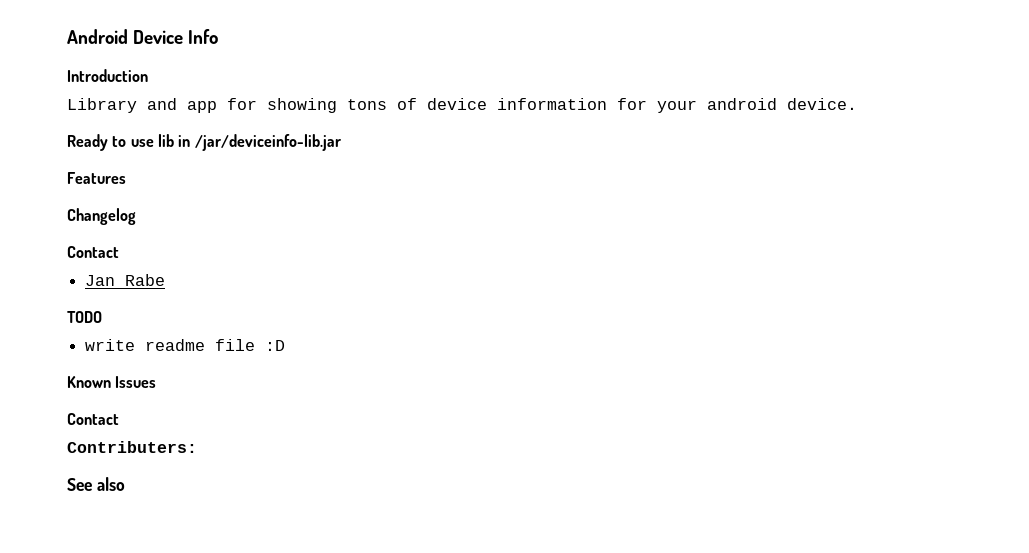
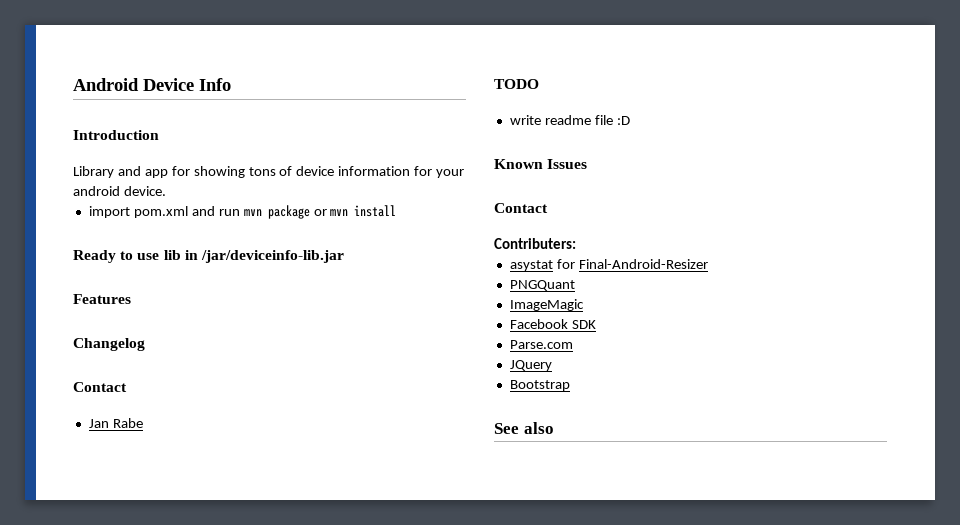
+ import pom.xml and run mvn package or mvn install
+ asystat for Final-Android-Resizer
+ PNGQuant
+ ImageMagic
+ Facebook SDK
+ Parse.com
+ JQuery
+ Bootstrap

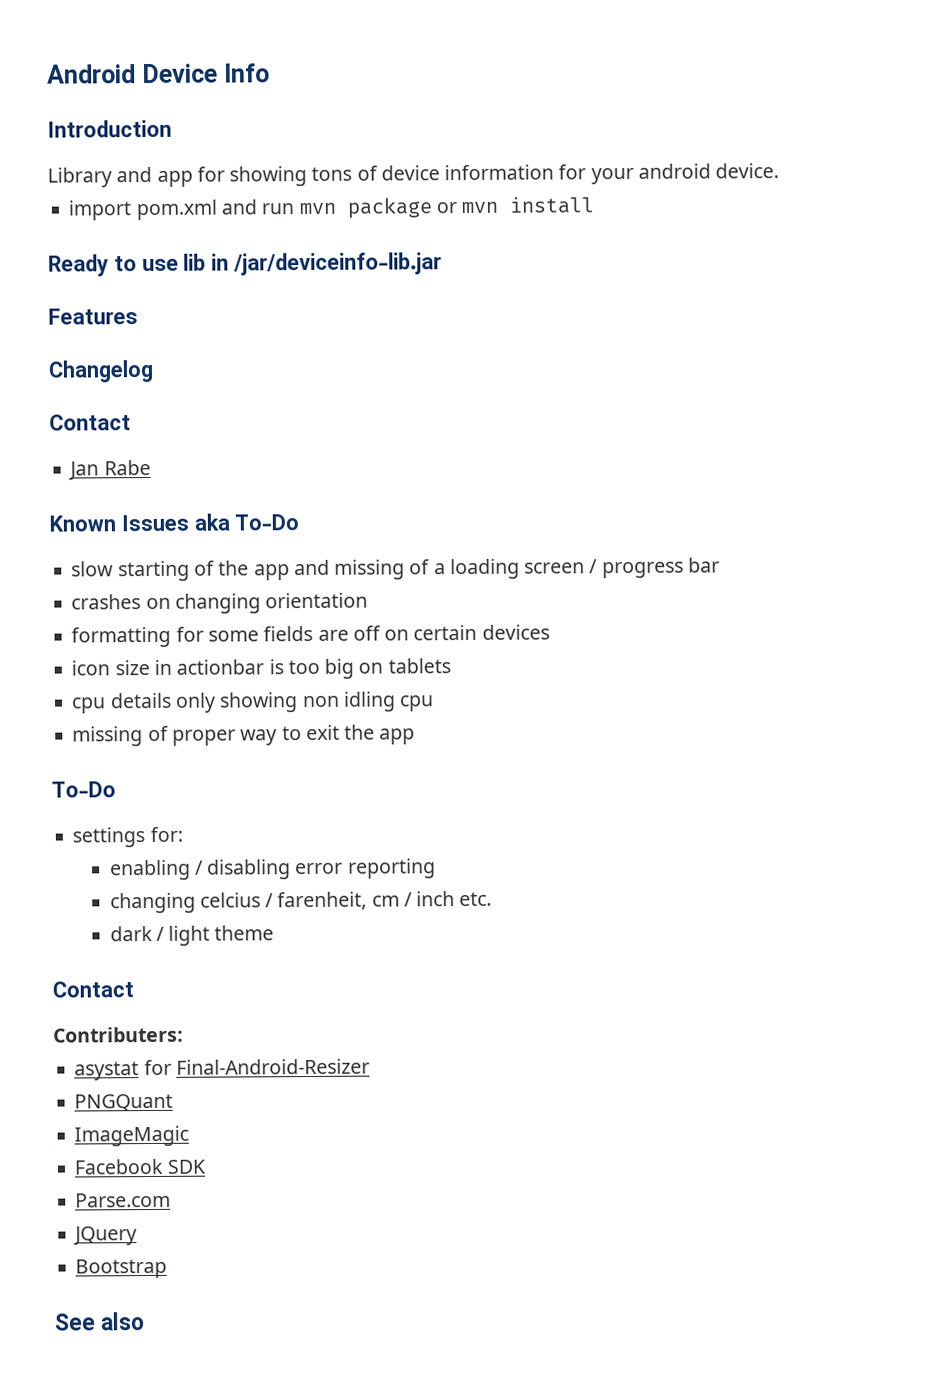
- TODO
- write readme file :D
- Known Issues
+ Known Issues aka To-Do
+ slow starting of the app and missing of a loading screen / progress bar
+ crashes on changing orientation
+ formatting for some fields are off on certain devices
+ icon size in actionbar is too big on tablets
+ cpu details only showing non idling cpu
+ missing of proper way to exit the app
+ To-Do
+ settings for:
+ enabling / disabling error reporting
+ changing celcius / farenheit, cm / inch etc.
+ dark / light theme

